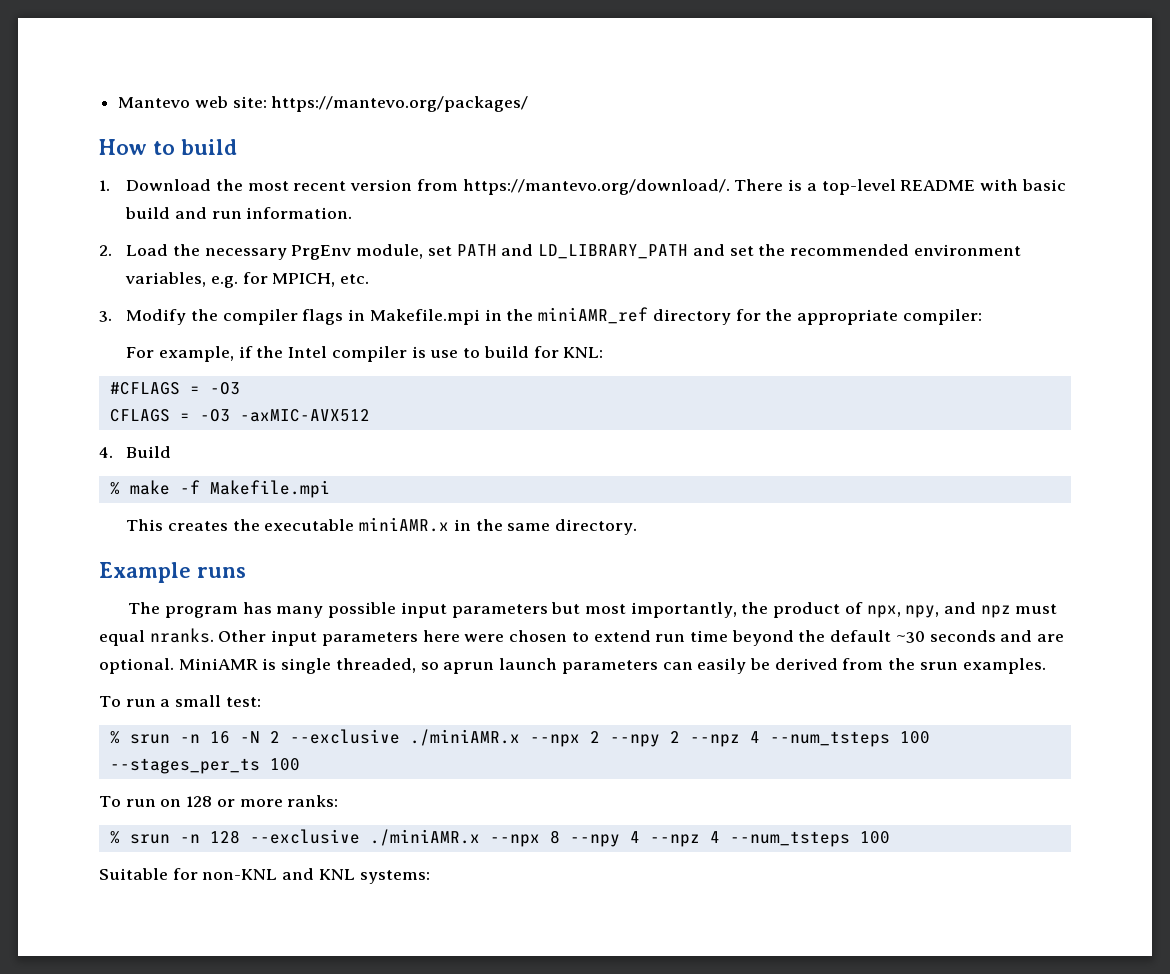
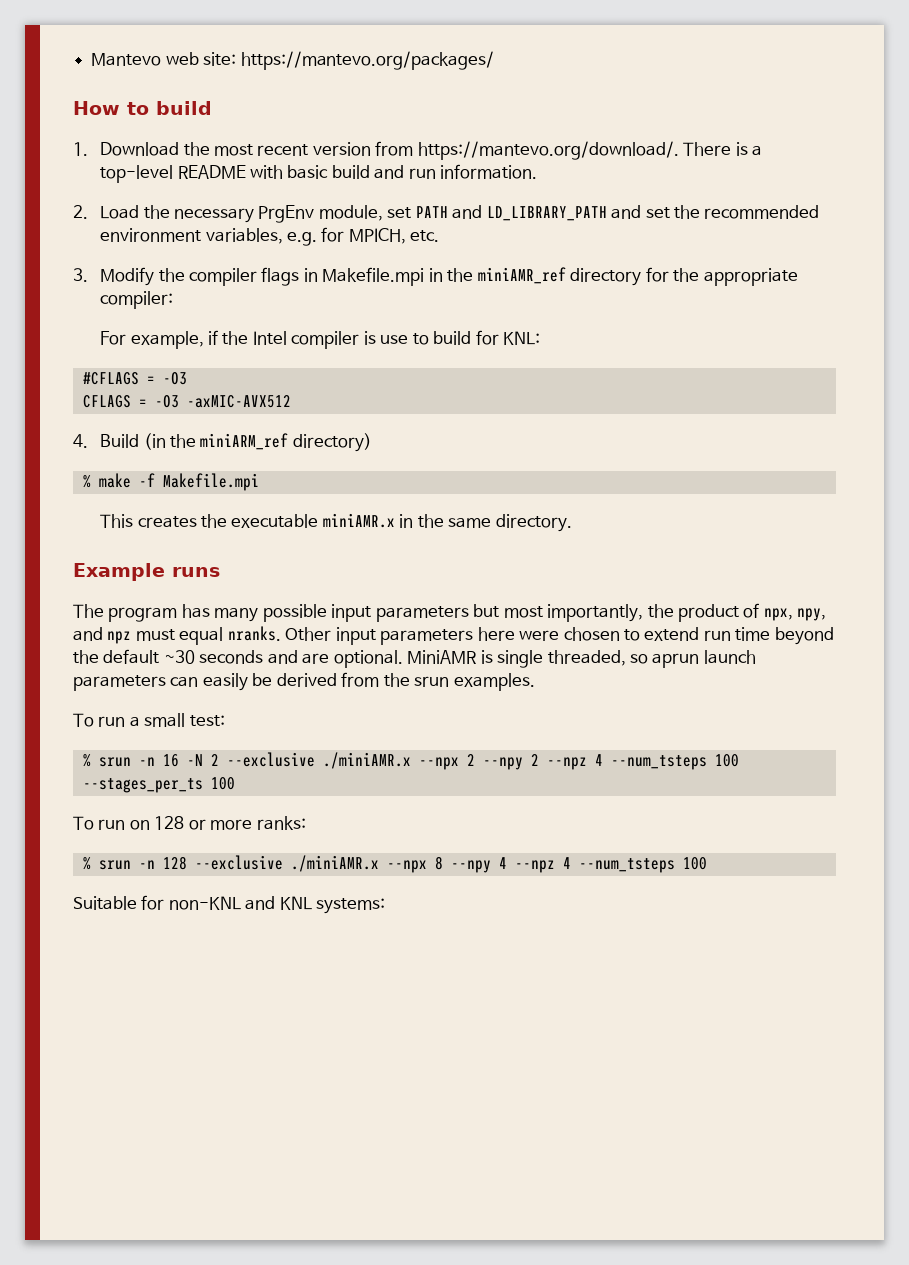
- 4. Build
+ 4. Build (in the miniARM_ref directory)

